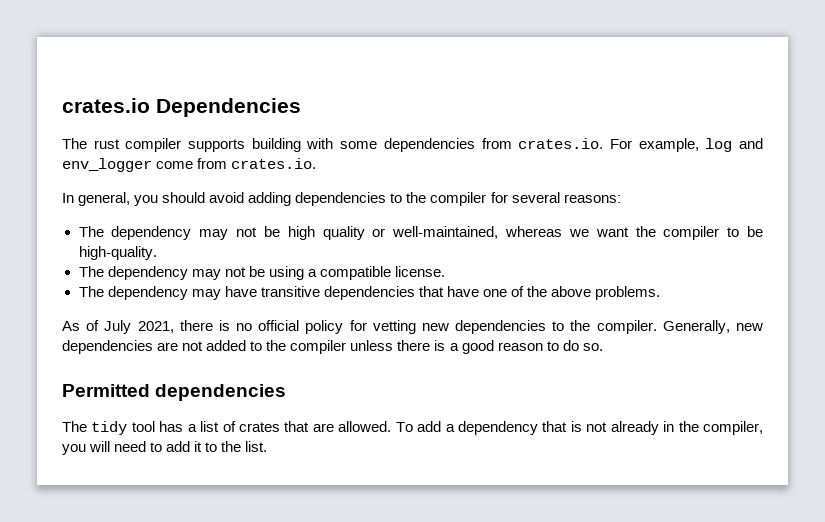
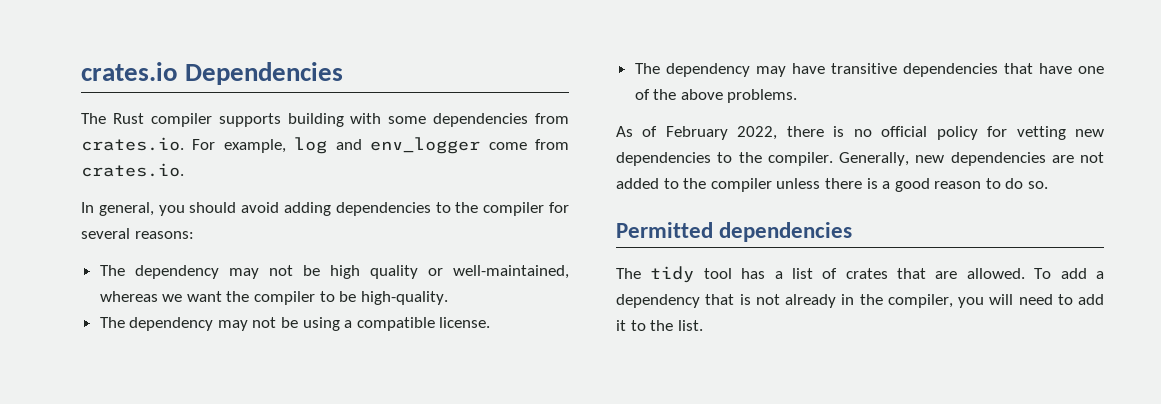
- The rust compiler supports building with some dependencies from crates.io. For example, log and env_logger come from crates.io.
+ The Rust compiler supports building with some dependencies from crates.io. For example, log and env_logger come from crates.io.
- As of July 2021, there is no official policy for vetting new dependencies to the compiler.
+ As of February 2022, there is no official policy for vetting new dependencies to the compiler.

